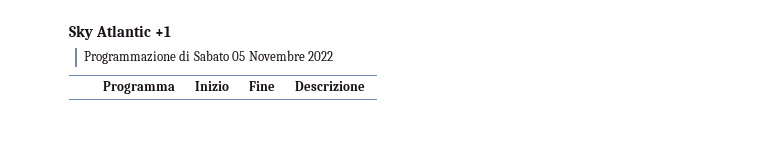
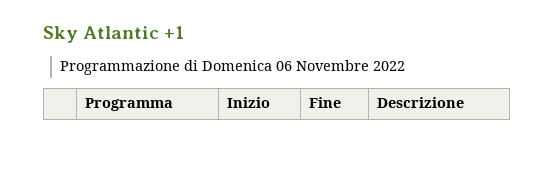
- Programmazione di Sabato 05 Novembre 2022
+ Programmazione di Domenica 06 Novembre 2022

